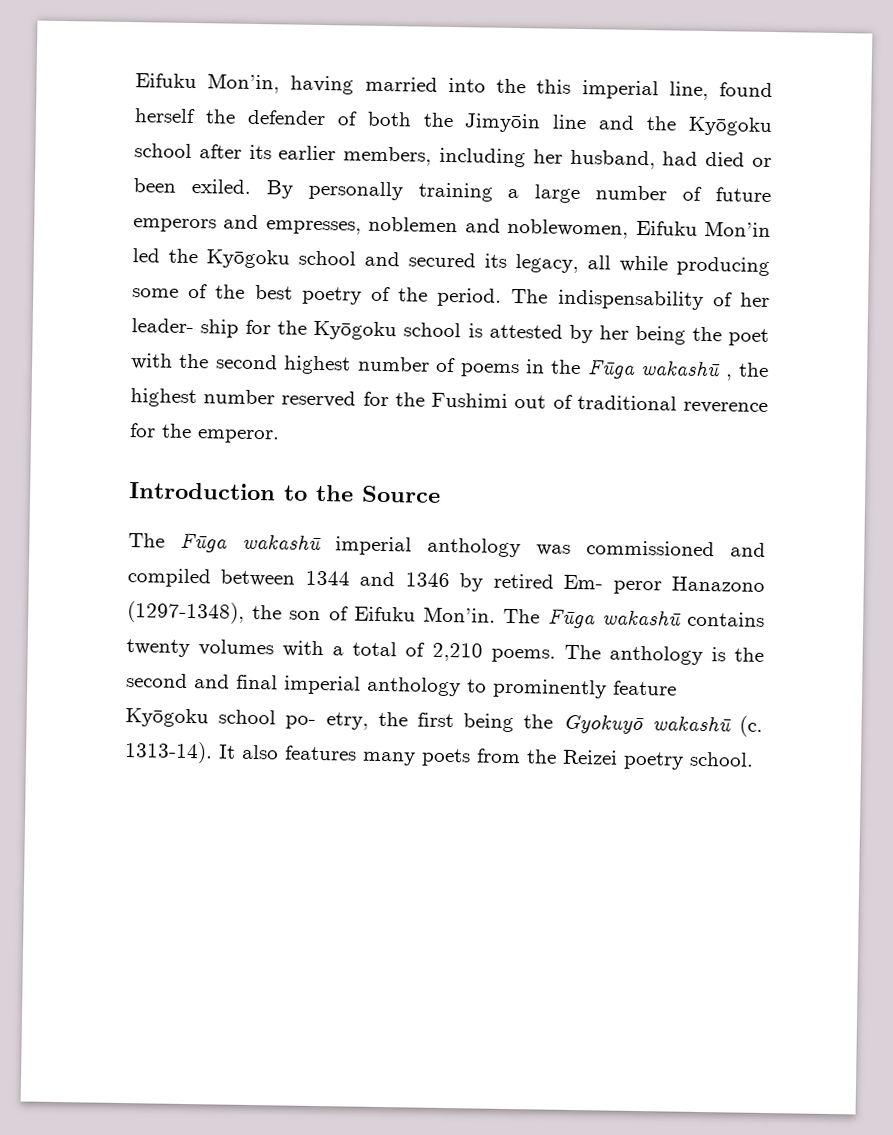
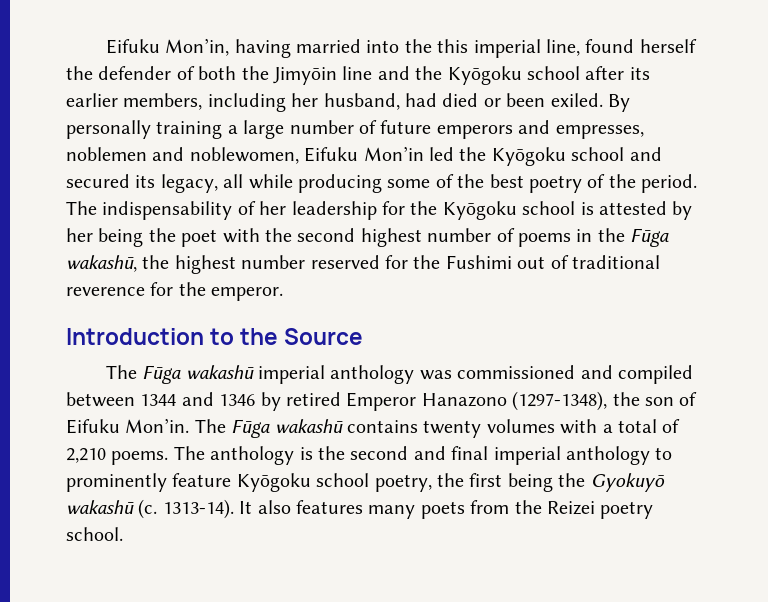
- The indispensability of her leader- ship for the Kyōgoku school is attested by her being the poet with the second highest number of poems in the Fūga wakashū , the highest number reserved for the Fushimi out of traditional reverence for the emperor.
+ The indispensability of her leadership for the Kyōgoku school is attested by her being the poet with the second highest number of poems in the Fūga wakashū, the highest number reserved for the Fushimi out of traditional reverence for the emperor.
- The Fūga wakashū imperial anthology was commissioned and compiled between 1344 and 1346 by retired Em- peror Hanazono (1297-1348), the son of Eifuku Mon’in.
+ The Fūga wakashū imperial anthology was commissioned and compiled between 1344 and 1346 by retired Emperor Hanazono (1297-1348), the son of Eifuku Mon’in.
- The anthology is the second and final imperial anthology to prominently feature Kyōgoku school po- etry, the first being the Gyokuyō wakashū (c.
+ The anthology is the second and final imperial anthology to prominently feature Kyōgoku school poetry, the first being the Gyokuyō wakashū (c.

